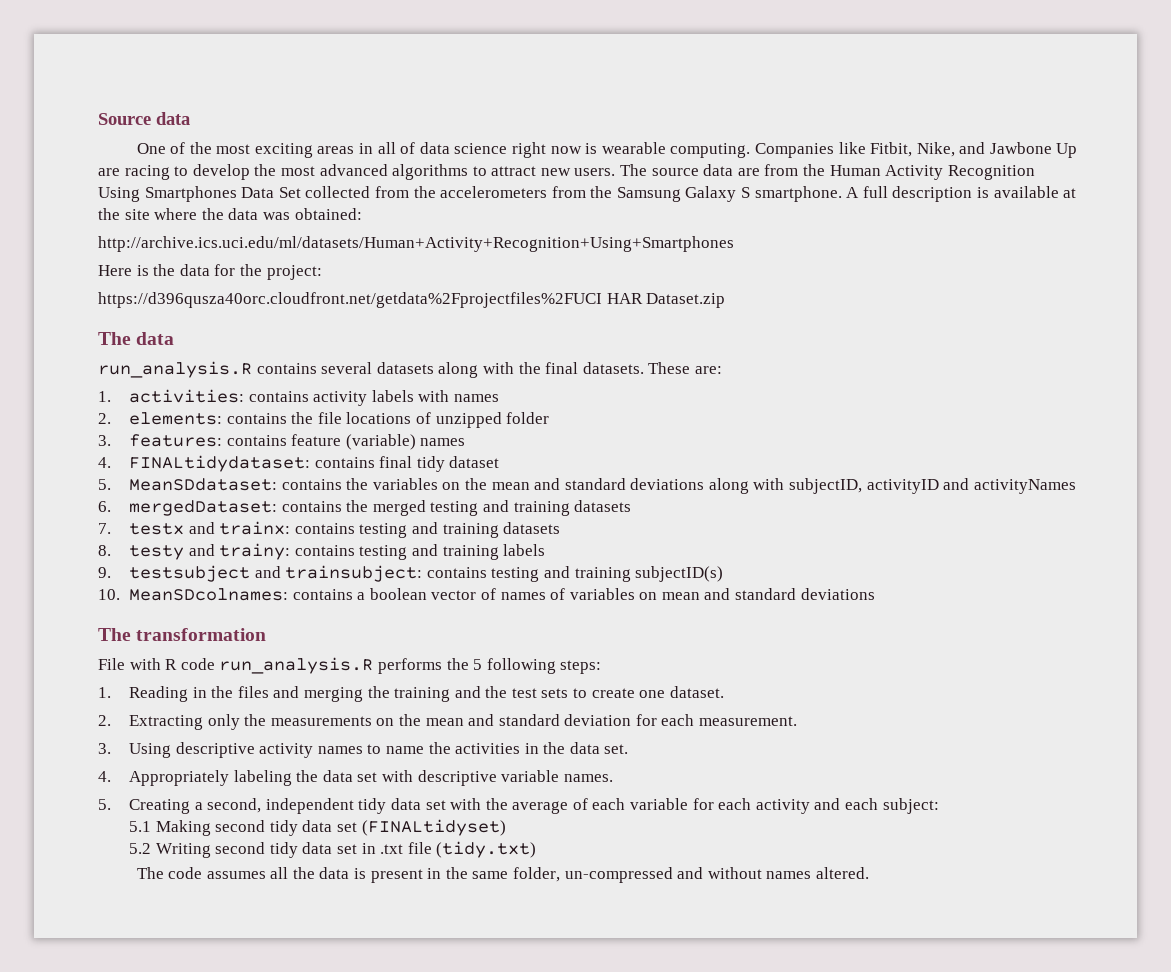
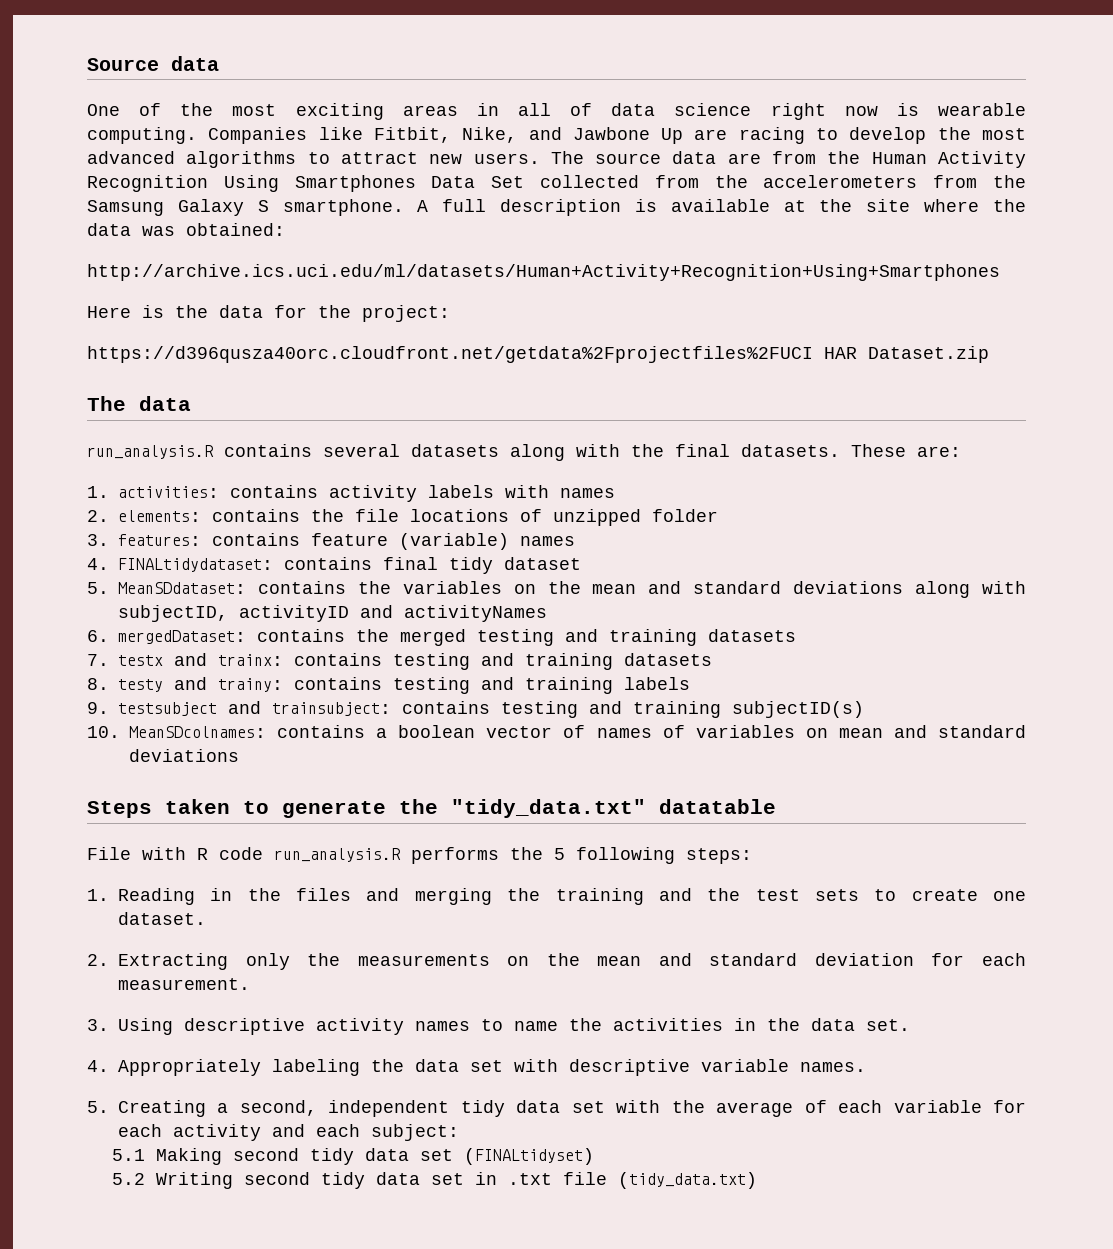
- The transformation
+ Steps taken to generate the "tidy_data.txt" datatable
- 5.2 Writing second tidy data set in .txt file (tidy.txt)
- The code assumes all the data is present in the same folder, un-compressed and without names altered.
+ 5.2 Writing second tidy data set in .txt file (tidy_data.txt)

